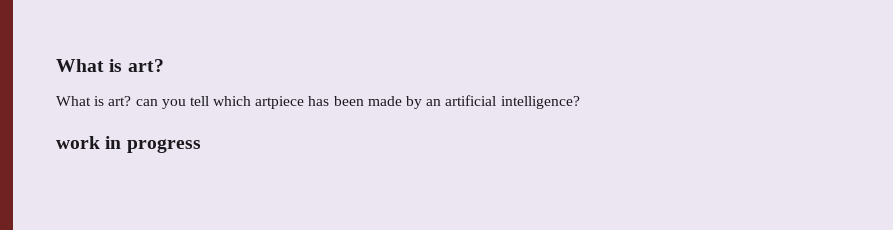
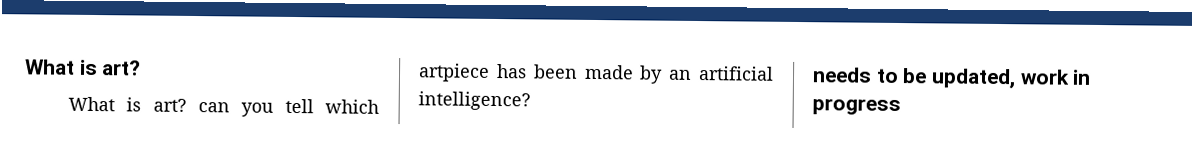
- work in progress
+ needs to be updated, work in progress

